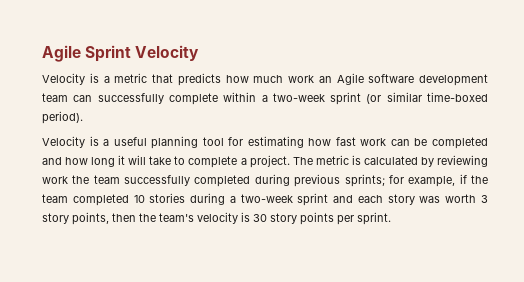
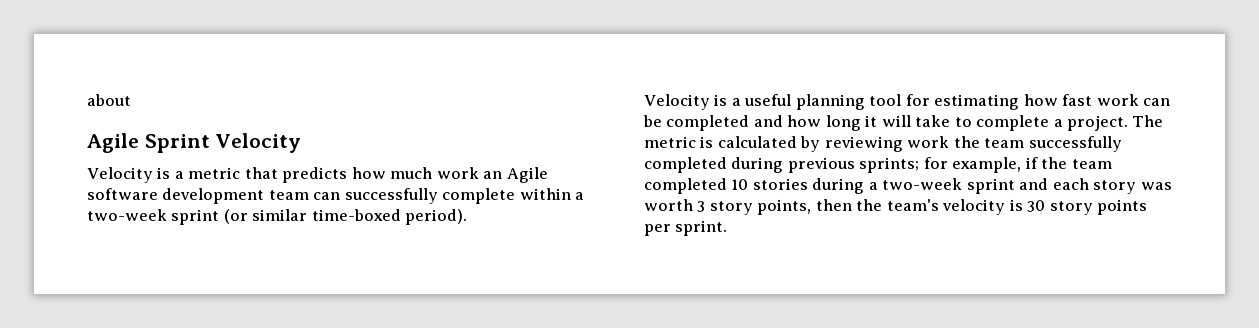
+ about

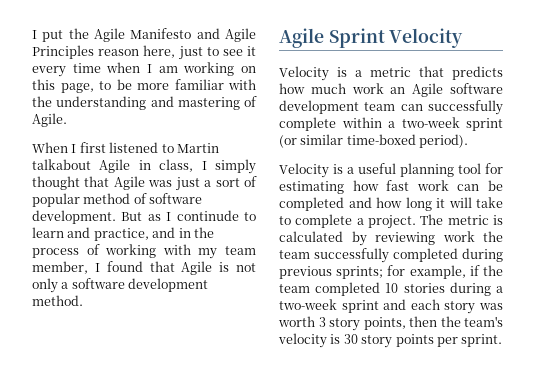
- about
+ I put the Agile Manifesto and Agile Principles reason here, just to see it every time when I am working on this page, to be more familiar with the understanding and mastering of Agile.
+ When I first listened to Martin talkabout Agile in class, I simply thought that Agile was just a sort of popular method of software development. But as I continude to learn and practice, and in the process of working with my team member, I found that Agile is not only a software development method.

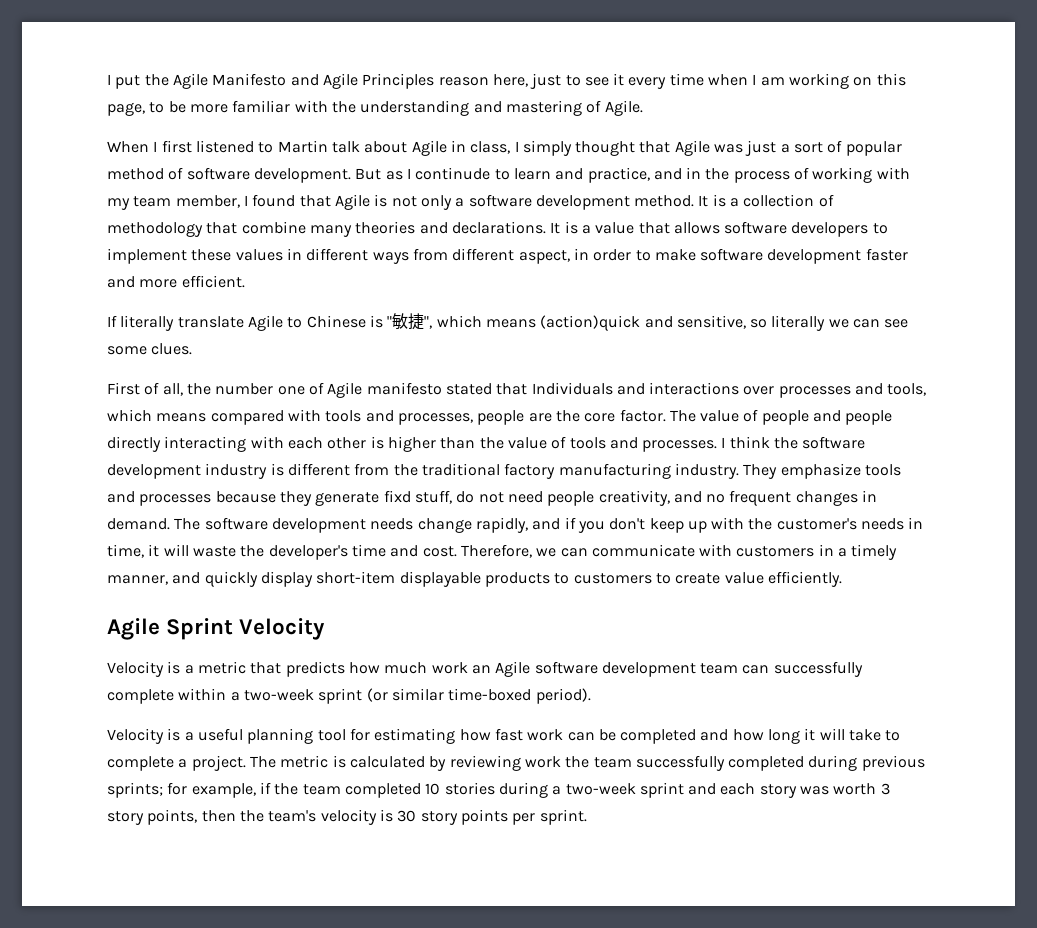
- When I first listened to Martin talkabout Agile in class, I simply thought that Agile was just a sort of popular method of software development.
+ When I first listened to Martin talk about Agile in class, I simply thought that Agile was just a sort of popular method of software development.
+ It is a collection of methodology that combine many theories and declarations. It is a value that allows software developers to implement these values in different ways from different aspect, in order to make software development faster and more efficient.
+ If literally translate Agile to Chinese is "敏捷", which means (action)quick and sensitive, so literally we can see some clues.
+ First of all, the number one of Agile manifesto stated that Individuals and interactions over processes and tools, which means compared with tools and processes, people are the core factor. The value of people and people directly interacting with each other is higher than the value of tools and processes. I think the software development industry is different from the traditional factory manufacturing industry. They emphasize tools and processes because they generate fixd stuff, do not need people creativity, and no frequent changes in demand. The software development needs change rapidly, and if you don't keep up with the customer's needs in time, it will waste the developer's time and cost. Therefore, we can communicate with customers in a timely manner, and quickly display short-item displayable products to customers to create value efficiently.

